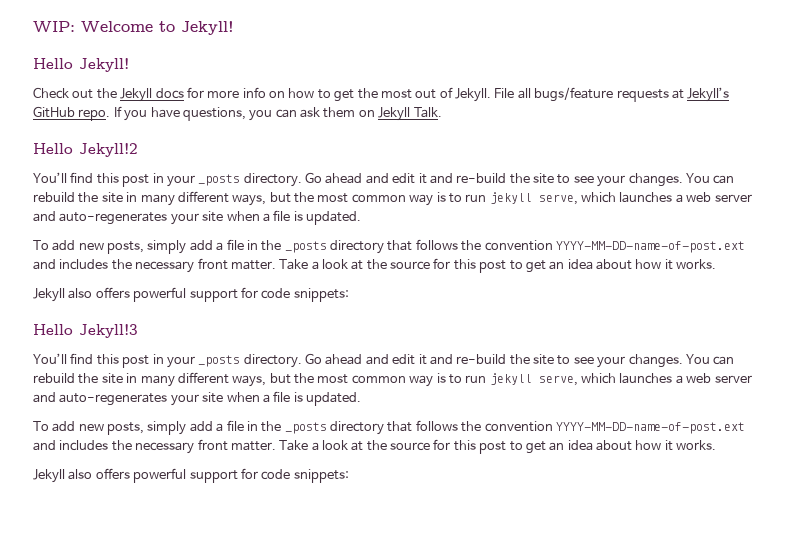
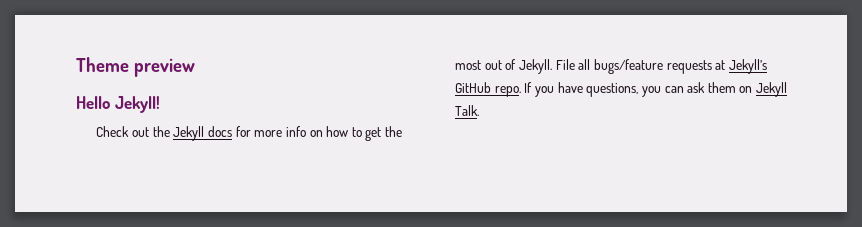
- WIP: Welcome to Jekyll!
+ Theme preview
- Hello Jekyll!2
- You’ll find this post in your _posts directory. Go ahead and edit it and re-build the site to see your changes. You can rebuild the site in many different ways, but the most common way is to run jekyll serve, which launches a web server and auto-regenerates your site when a file is updated.
- To add new posts, simply add a file in the _posts directory that follows the convention YYYY-MM-DD-name-of-post.ext and includes the necessary front matter. Take a look at the source for this post to get an idea about how it works.
- Jekyll also offers powerful support for code snippets:
- Hello Jekyll!3
- You’ll find this post in your _posts directory. Go ahead and edit it and re-build the site to see your changes. You can rebuild the site in many different ways, but the most common way is to run jekyll serve, which launches a web server and auto-regenerates your site when a file is updated.
- To add new posts, simply add a file in the _posts directory that follows the convention YYYY-MM-DD-name-of-post.ext and includes the necessary front matter. Take a look at the source for this post to get an idea about how it works.
- Jekyll also offers powerful support for code snippets:

